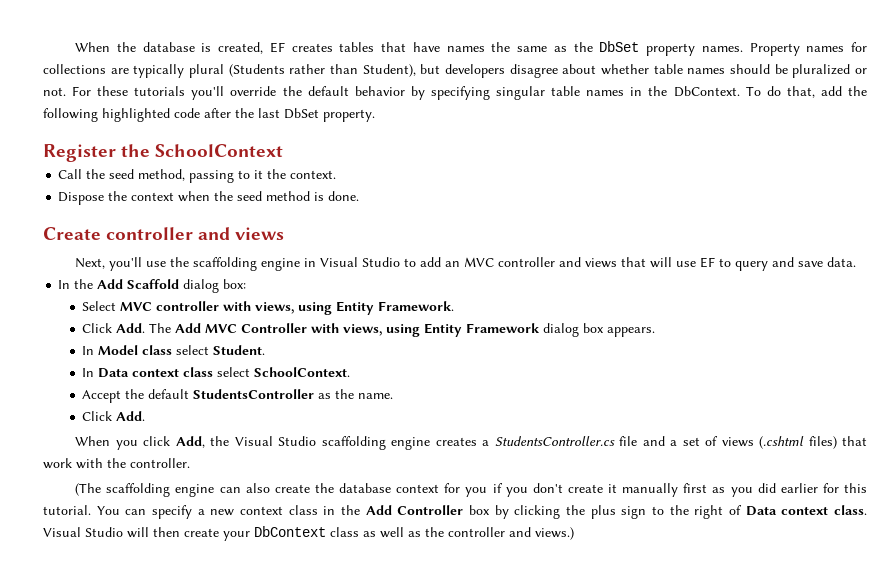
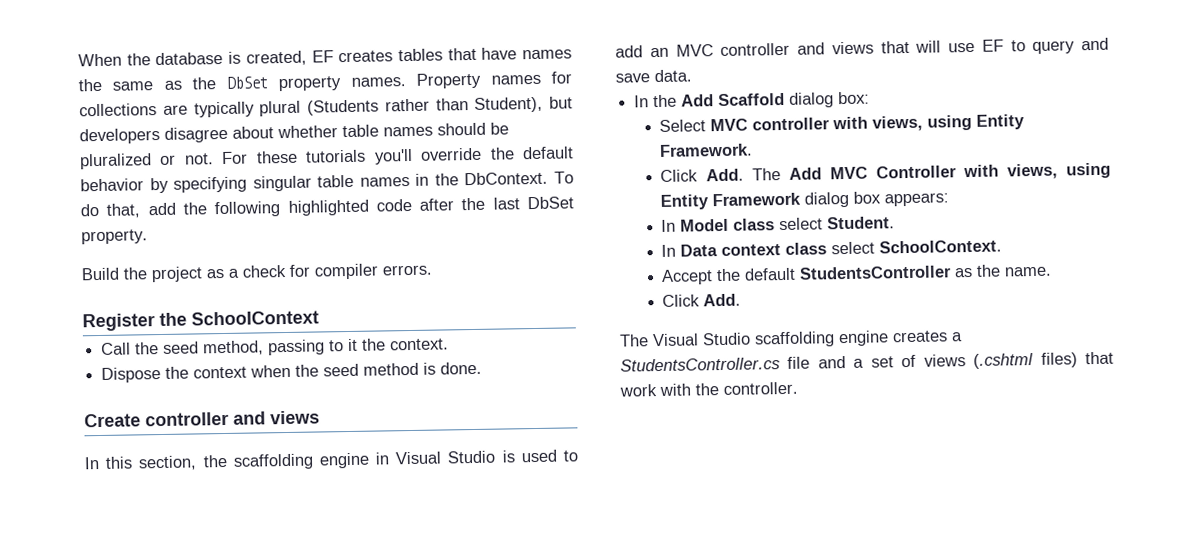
+ Build the project as a check for compiler errors.
- Next, you'll use the scaffolding engine in Visual Studio to add an MVC controller and views that will use EF to query and save data.
+ In this section, the scaffolding engine in Visual Studio is used to add an MVC controller and views that will use EF to query and save data.
- Click Add. The Add MVC Controller with views, using Entity Framework dialog box appears.
+ Click Add. The Add MVC Controller with views, using Entity Framework dialog box appears:
- When you click Add, the Visual Studio scaffolding engine creates a StudentsController.cs file and a set of views (.cshtml files) that work with the controller.
+ The Visual Studio scaffolding engine creates a StudentsController.cs file and a set of views (.cshtml files) that work with the controller.
- (The scaffolding engine can also create the database context for you if you don't create it manually first as you did earlier for this tutorial. You can specify a new context class in the Add Controller box by clicking the plus sign to the right of Data context class. Visual Studio will then create your DbContext class as well as the controller and views.)

